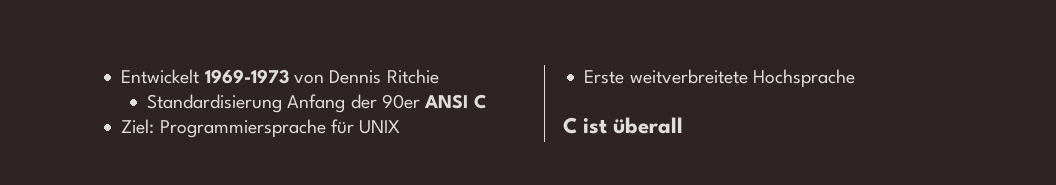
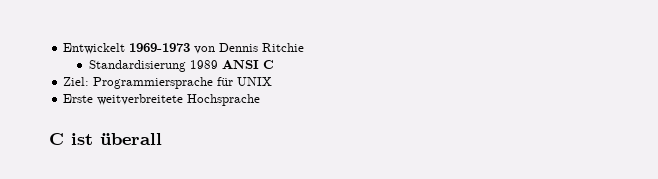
- Standardisierung Anfang der 90er ANSI C
+ Standardisierung 1989 ANSI C

